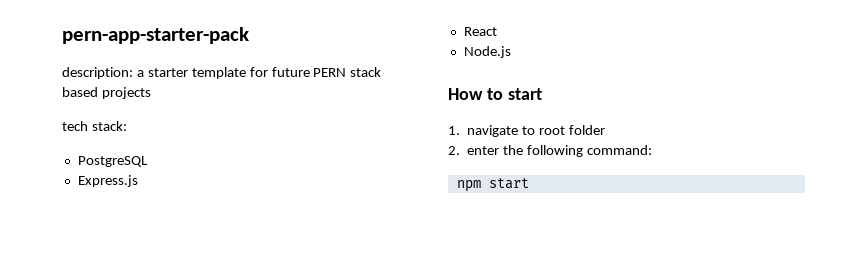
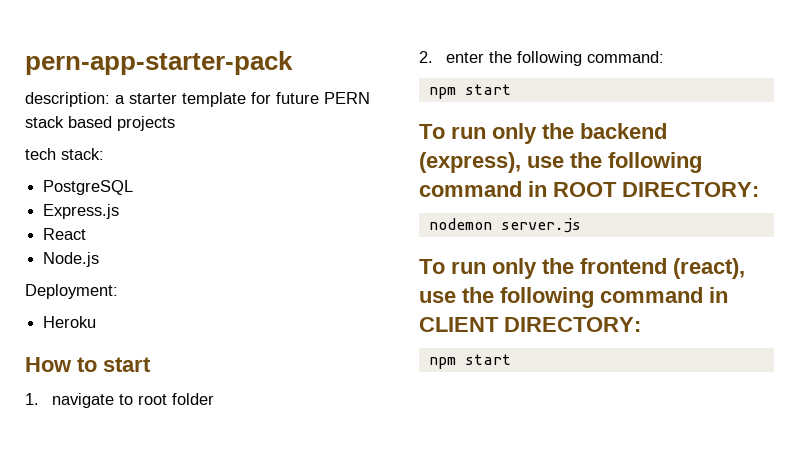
+ Deployment:
+ Heroku
+ To run only the backend (express), use the following command in ROOT DIRECTORY:
+ nodemon server.js
+ To run only the frontend (react), use the following command in CLIENT DIRECTORY:
+ npm start

